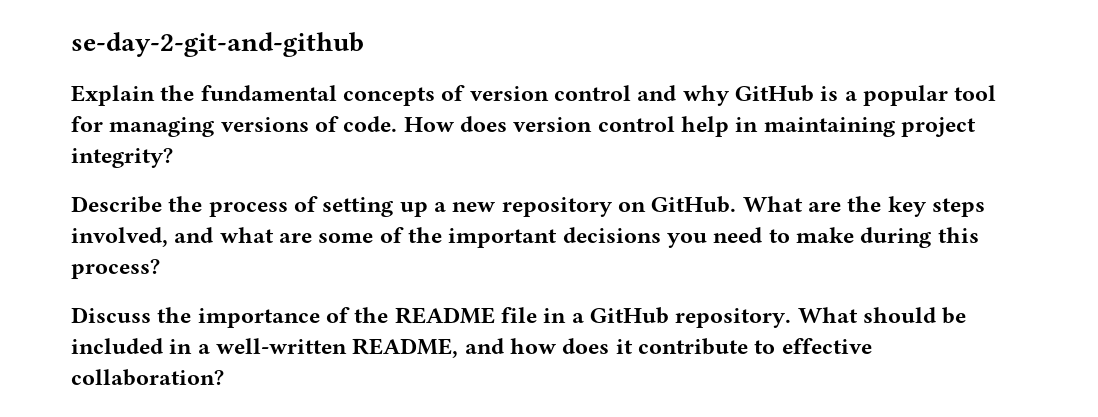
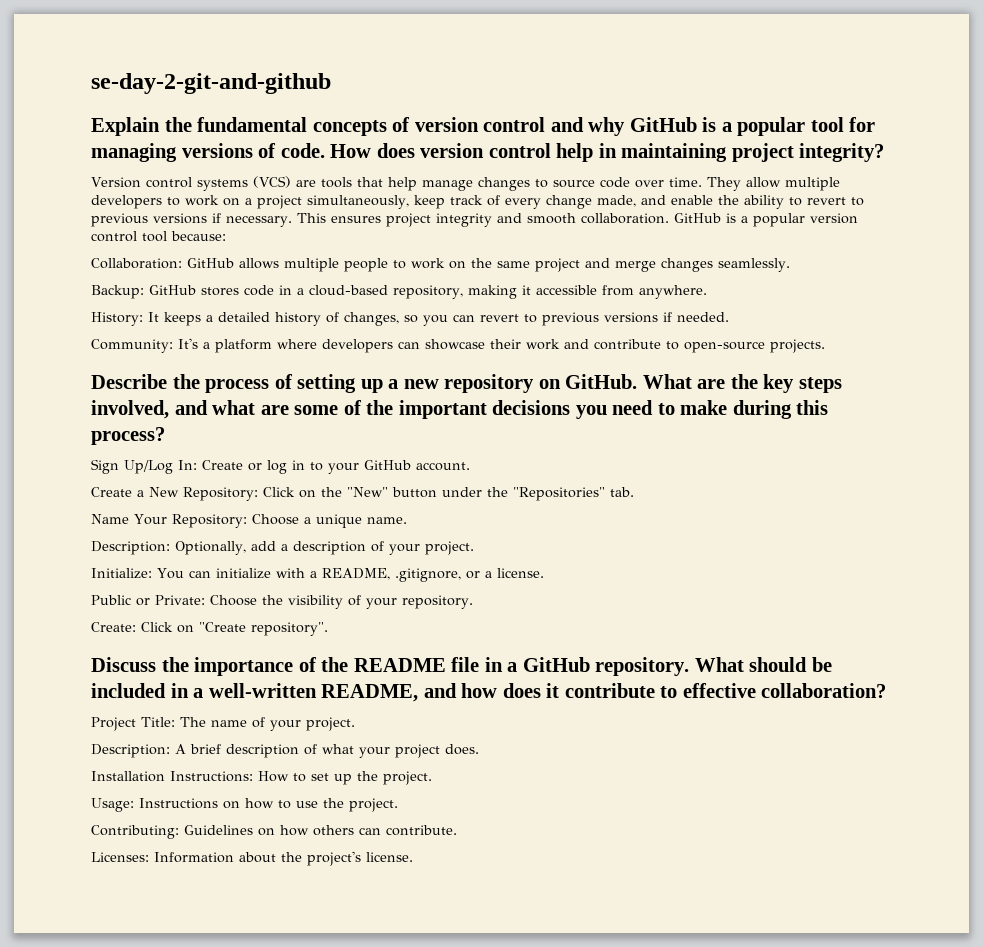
+ Version control systems (VCS) are tools that help manage changes to source code over time. They allow multiple developers to work on a project simultaneously, keep track of every change made, and enable the ability to revert to previous versions if necessary. This ensures project integrity and smooth collaboration. GitHub is a popular version control tool because:
+ Collaboration: GitHub allows multiple people to work on the same project and merge changes seamlessly.
+ Backup: GitHub stores code in a cloud-based repository, making it accessible from anywhere.
+ History: It keeps a detailed history of changes, so you can revert to previous versions if needed.
+ Community: It's a platform where developers can showcase their work and contribute to open-source projects.
+ Sign Up/Log In: Create or log in to your GitHub account.
+ Create a New Repository: Click on the "New" button under the "Repositories" tab.
+ Name Your Repository: Choose a unique name.
+ Description: Optionally, add a description of your project.
+ Initialize: You can initialize with a README, .gitignore, or a license.
+ Public or Private: Choose the visibility of your repository.
+ Create: Click on "Create repository".
+ Project Title: The name of your project.
+ Description: A brief description of what your project does.
+ Installation Instructions: How to set up the project.
+ Usage: Instructions on how to use the project.
+ Contributing: Guidelines on how others can contribute.
+ Licenses: Information about the project's license.

